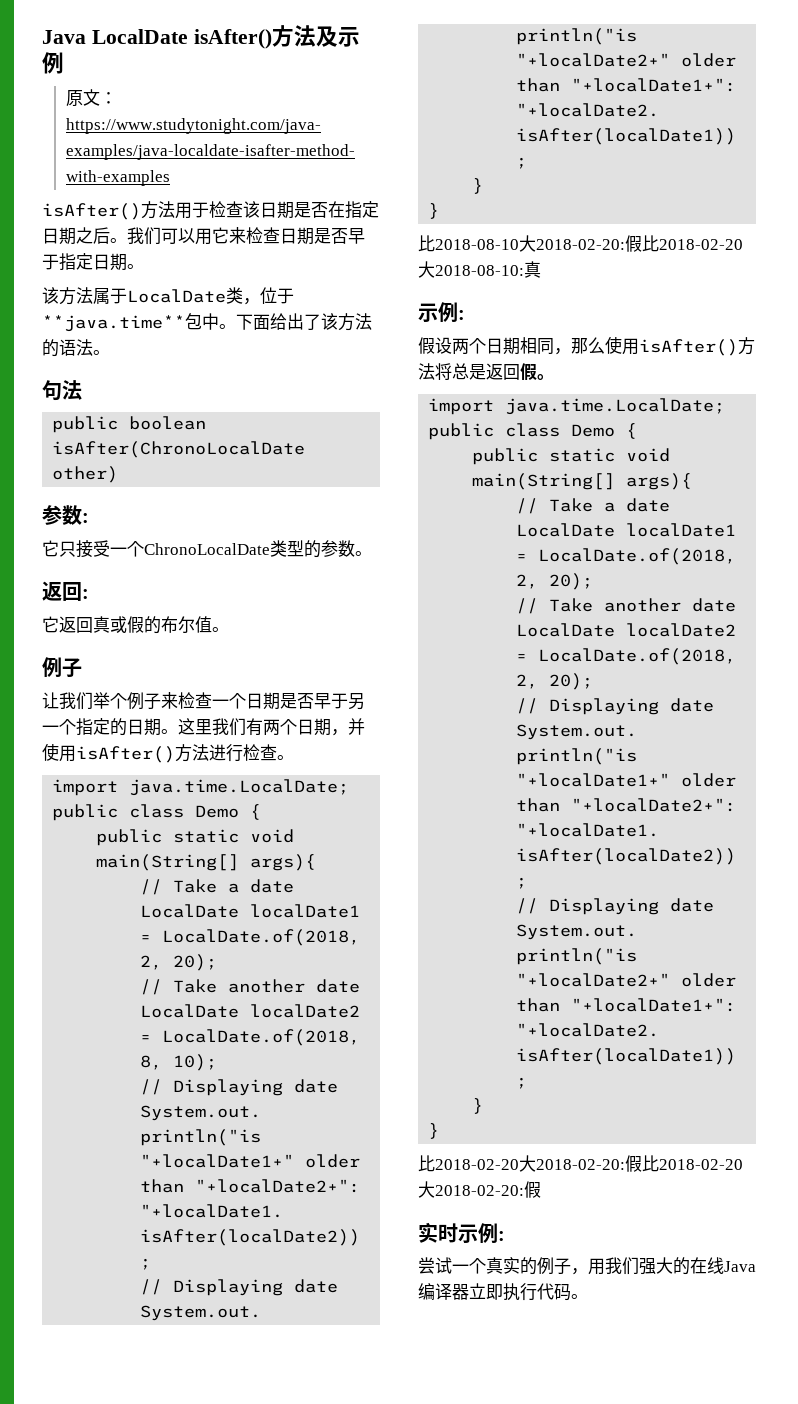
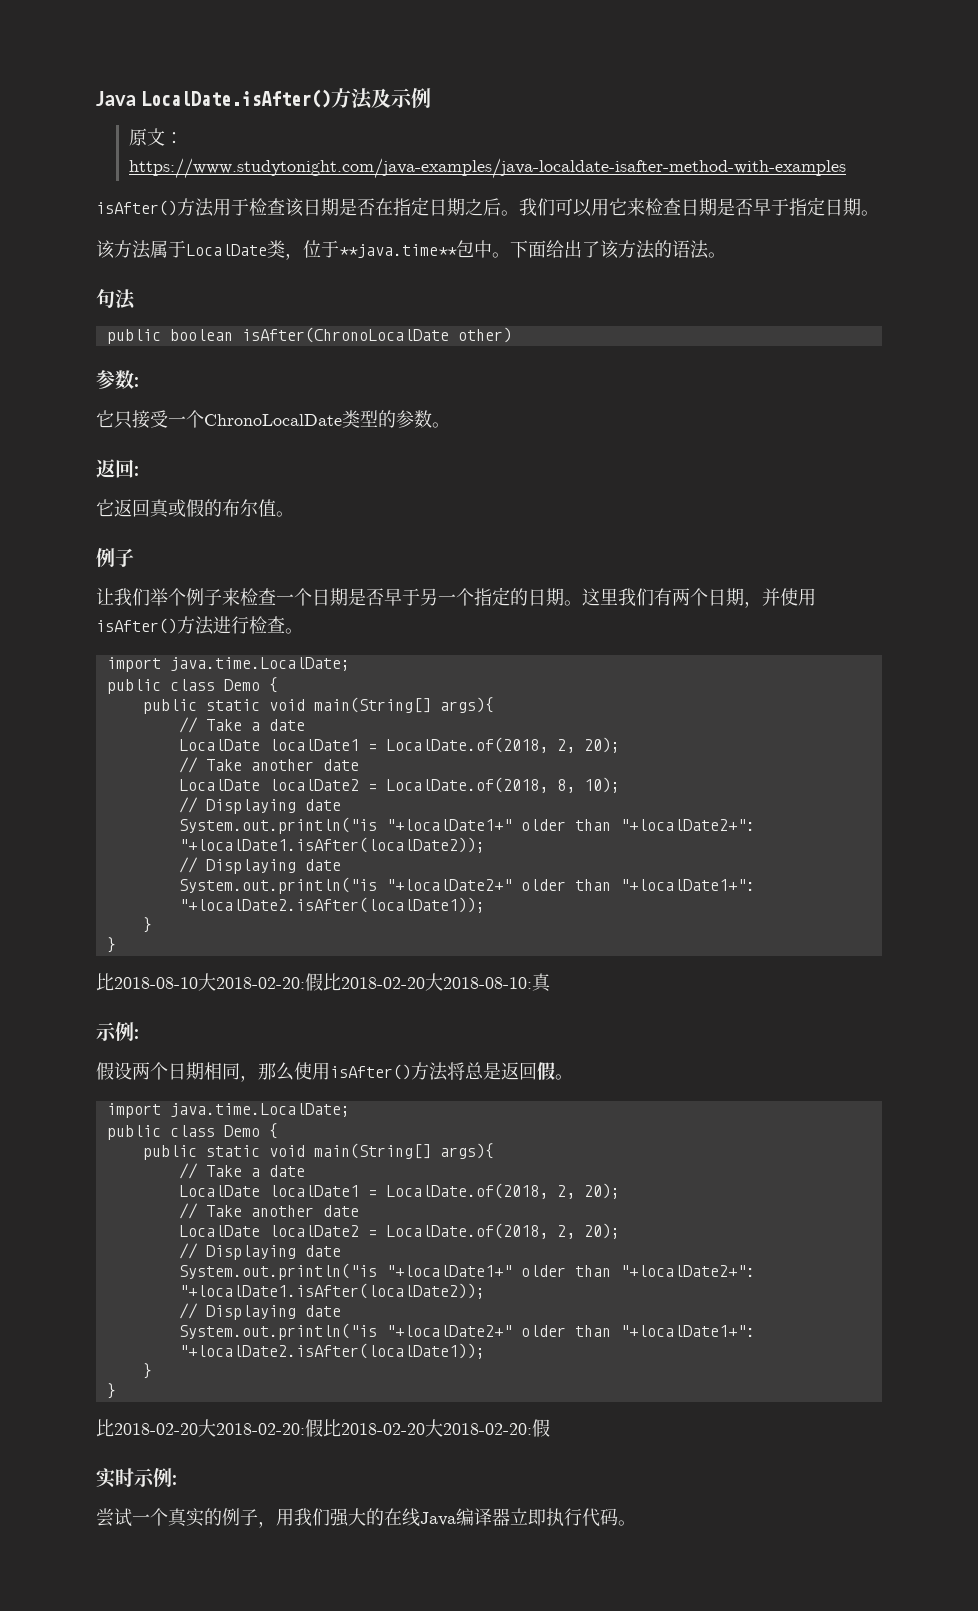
- Java LocalDate isAfter()方法及示例
+ Java LocalDate.isAfter()方法及示例

